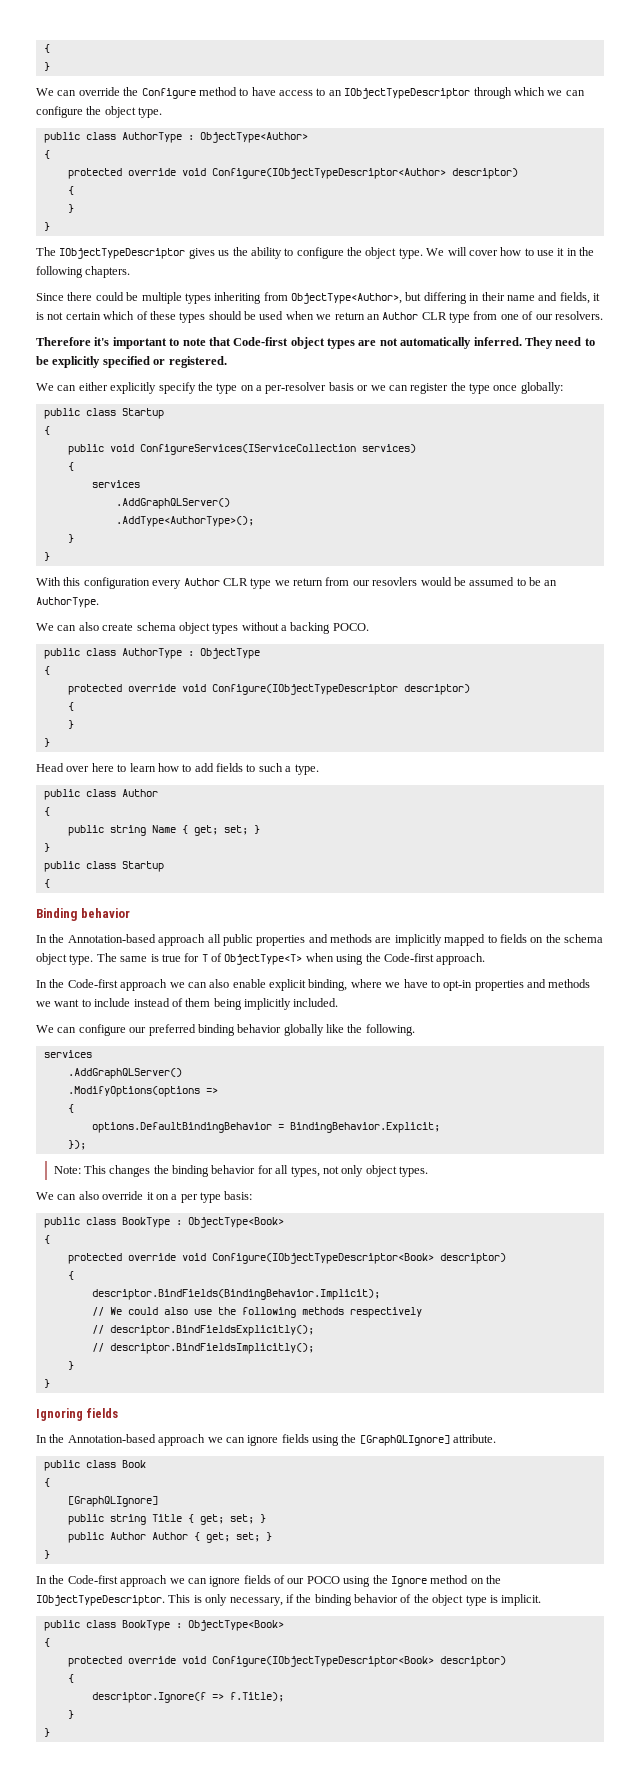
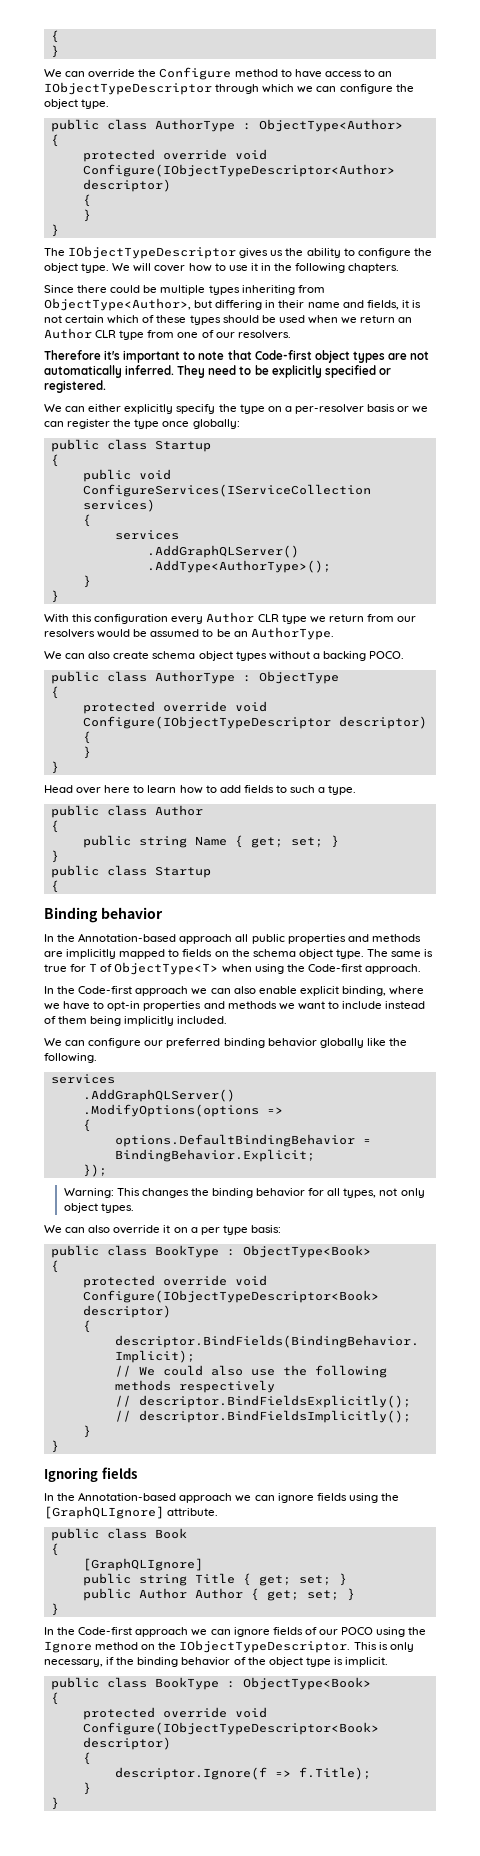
- With this configuration every Author CLR type we return from our resovlers would be assumed to be an AuthorType.
+ With this configuration every Author CLR type we return from our resolvers would be assumed to be an AuthorType.
- Note: This changes the binding behavior for all types, not only object types.
+ Warning: This changes the binding behavior for all types, not only object types.

